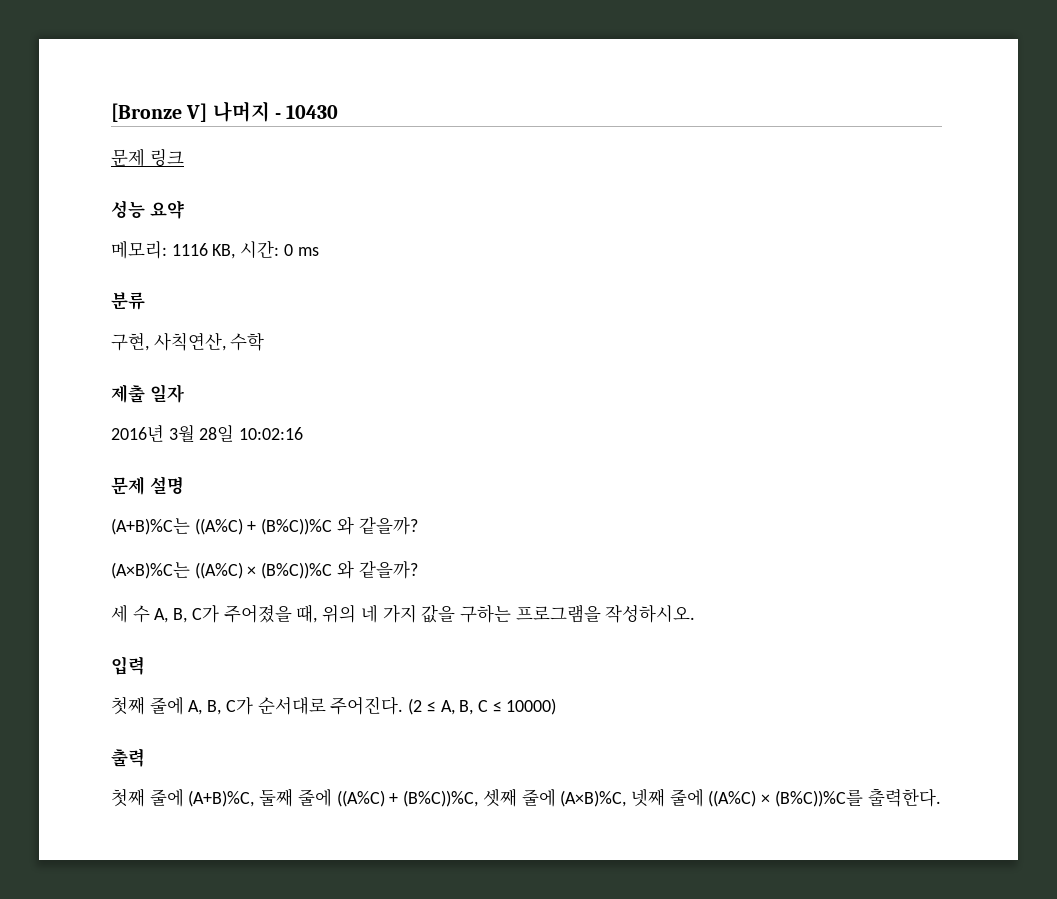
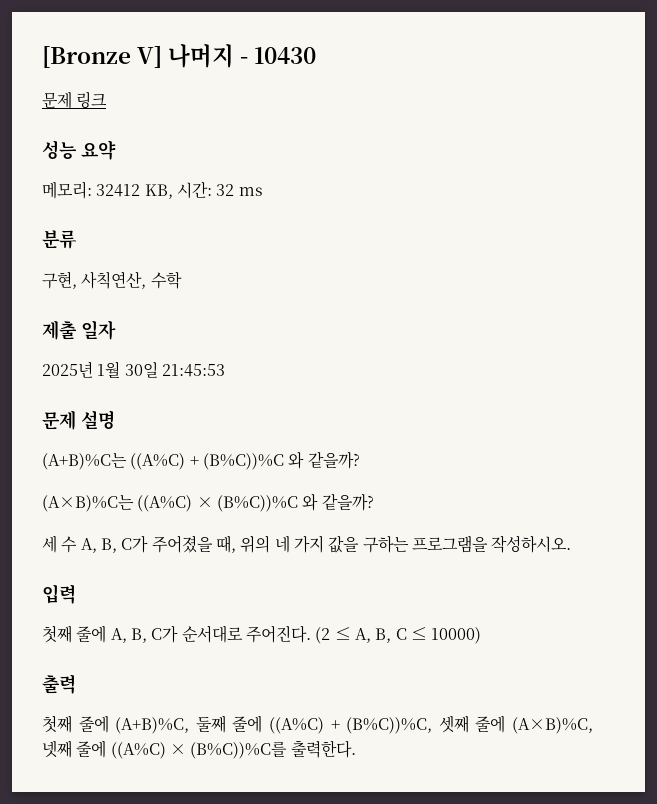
- 메모리: 1116 KB, 시간: 0 ms
+ 메모리: 32412 KB, 시간: 32 ms
- 2016년 3월 28일 10:02:16
+ 2025년 1월 30일 21:45:53

